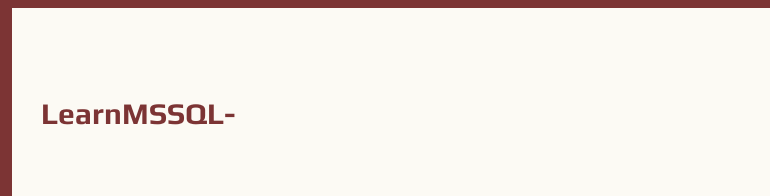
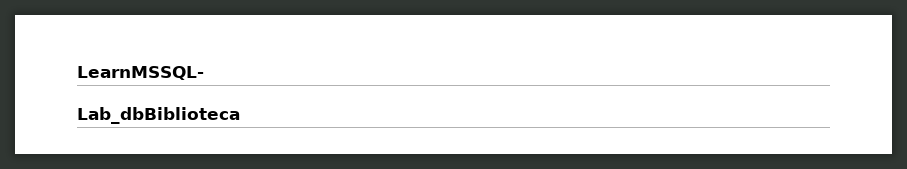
+ Lab_dbBiblioteca

